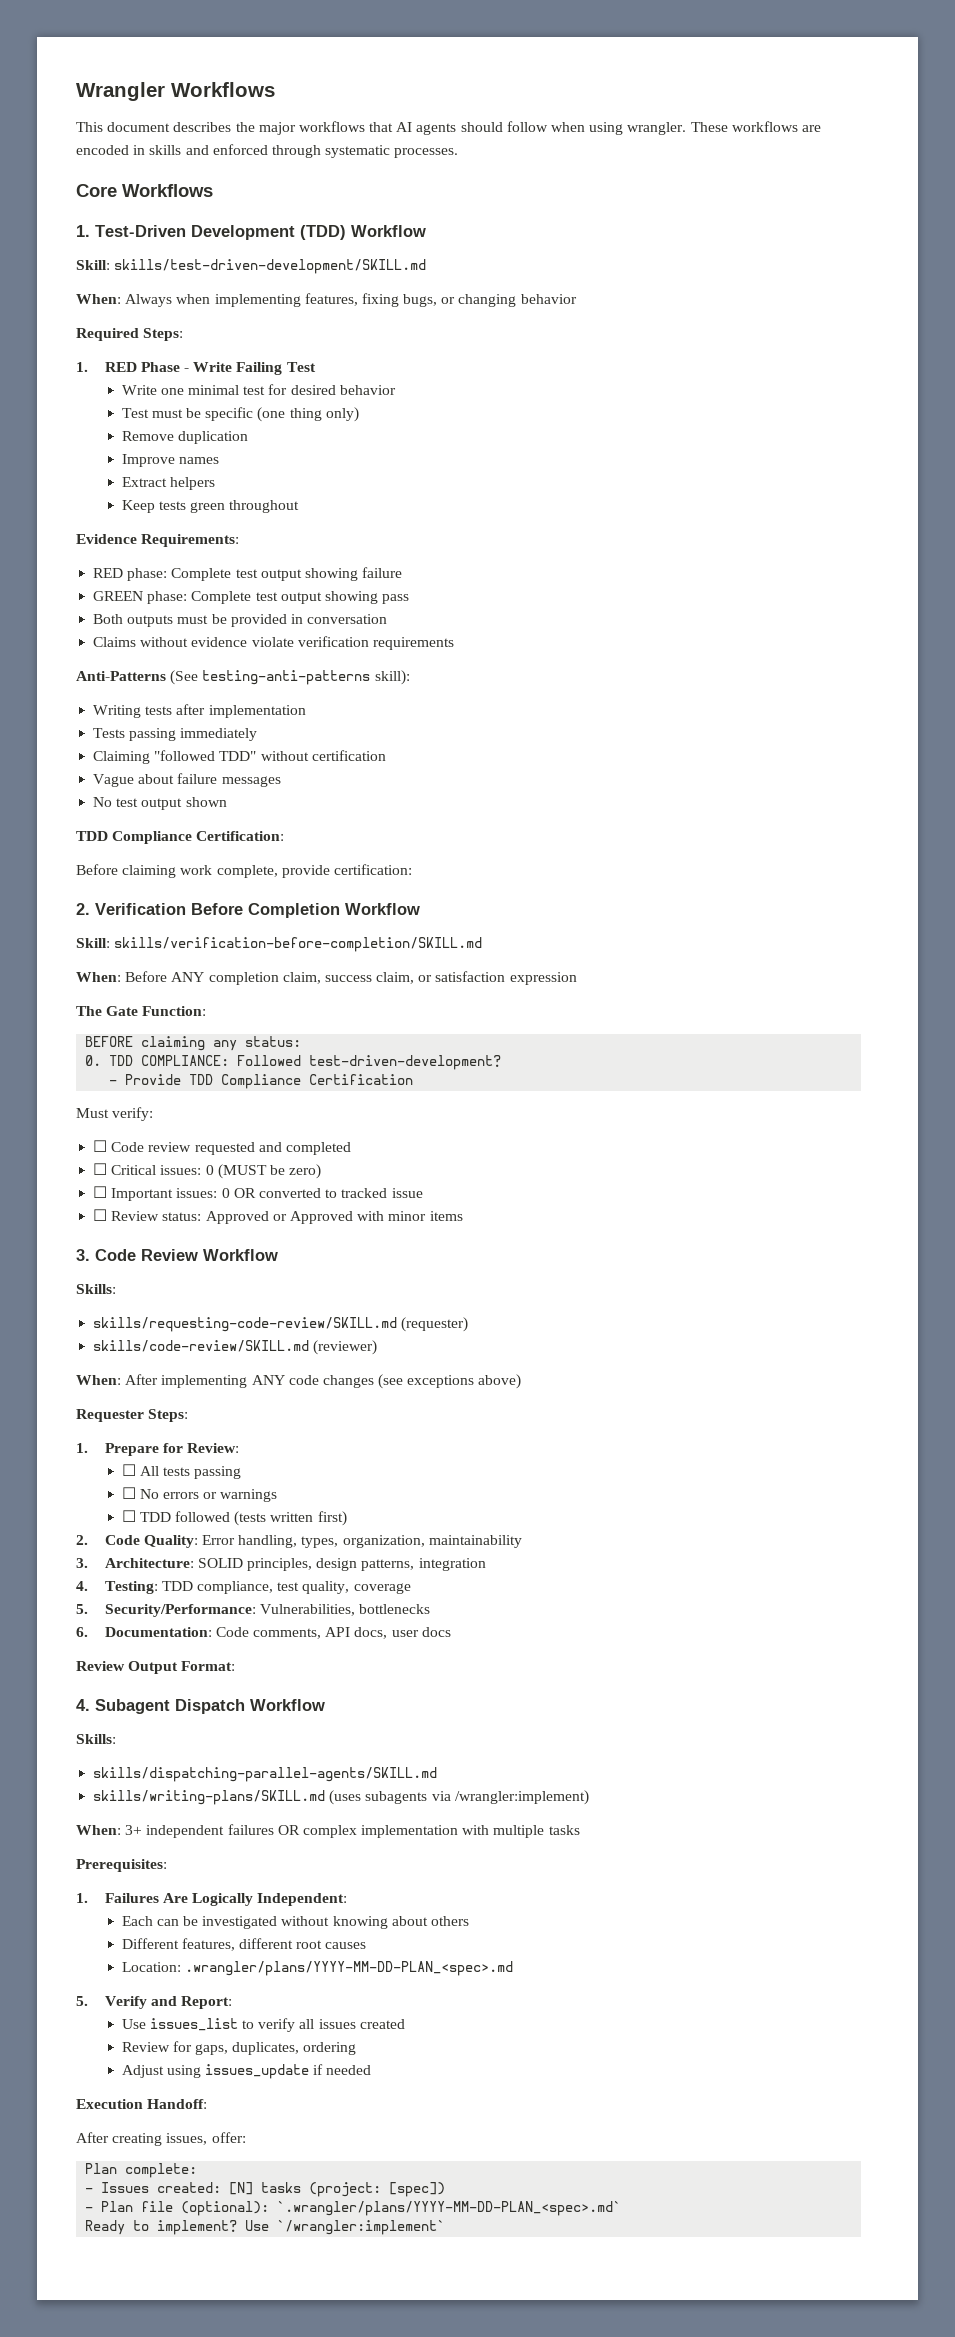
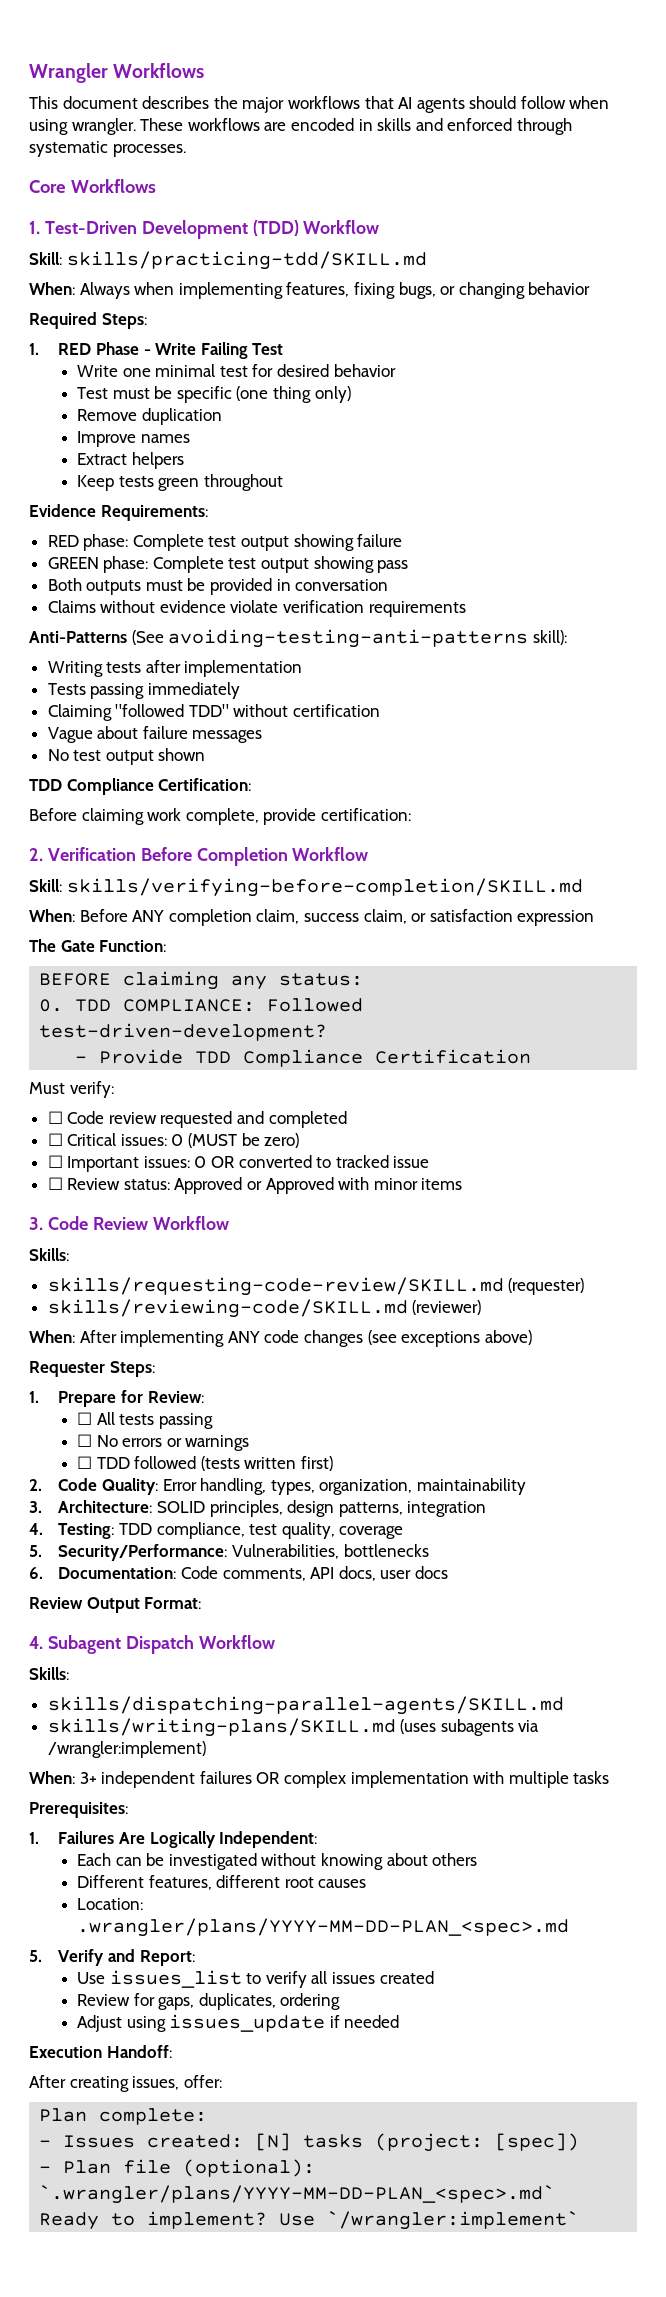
- Skill: skills/test-driven-development/SKILL.md
+ Skill: skills/practicing-tdd/SKILL.md
- Anti-Patterns (See testing-anti-patterns skill):
+ Anti-Patterns (See avoiding-testing-anti-patterns skill):
- Skill: skills/verification-before-completion/SKILL.md
+ Skill: skills/verifying-before-completion/SKILL.md
- skills/code-review/SKILL.md (reviewer)
+ skills/reviewing-code/SKILL.md (reviewer)

